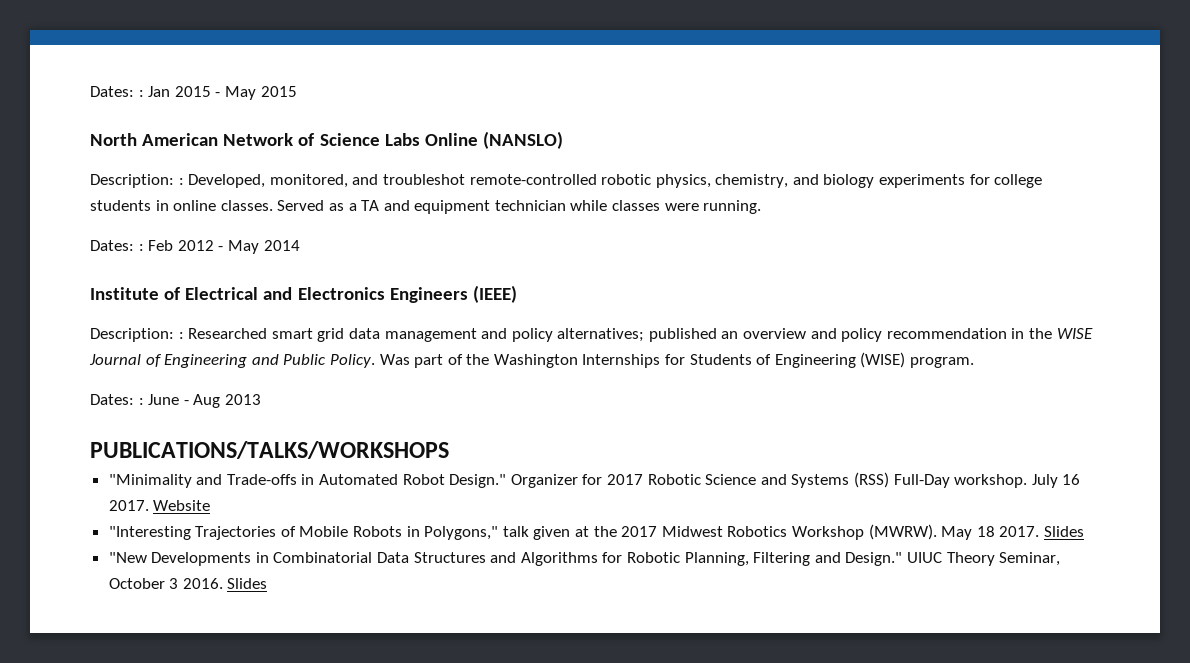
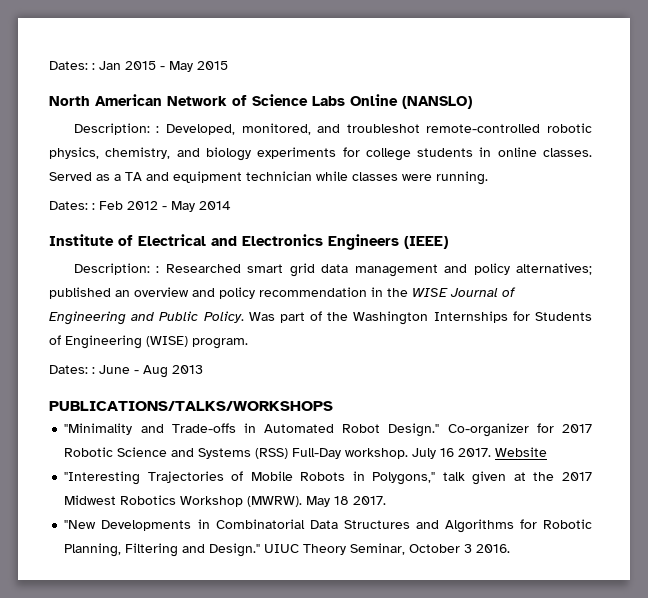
- Organizer for 2017 Robotic Science and Systems (RSS) Full-Day workshop.
+ Co-organizer for 2017 Robotic Science and Systems (RSS) Full-Day workshop.
- May 18 2017. Slides
+ May 18 2017.
- UIUC Theory Seminar, October 3 2016. Slides
+ UIUC Theory Seminar, October 3 2016.

